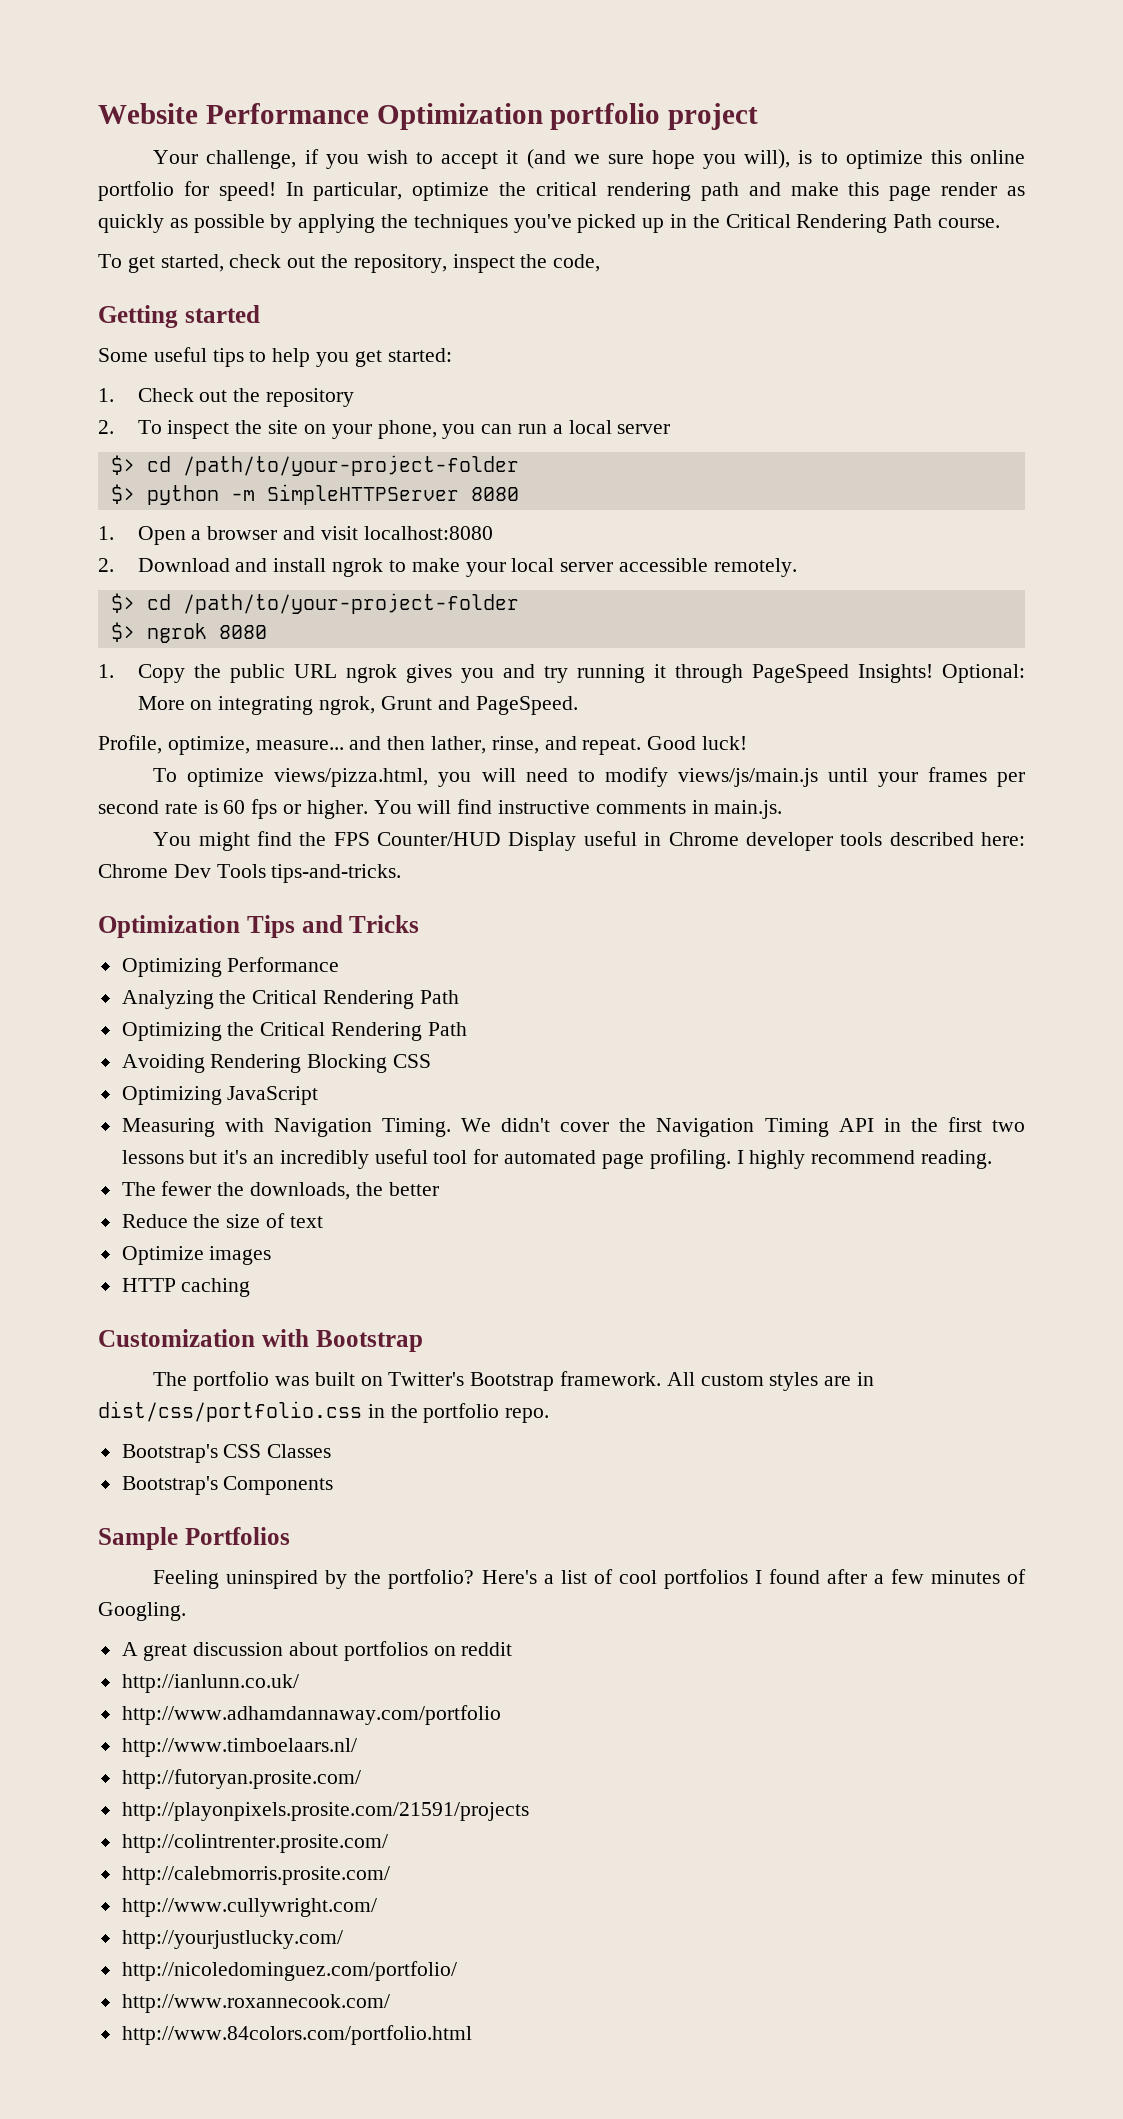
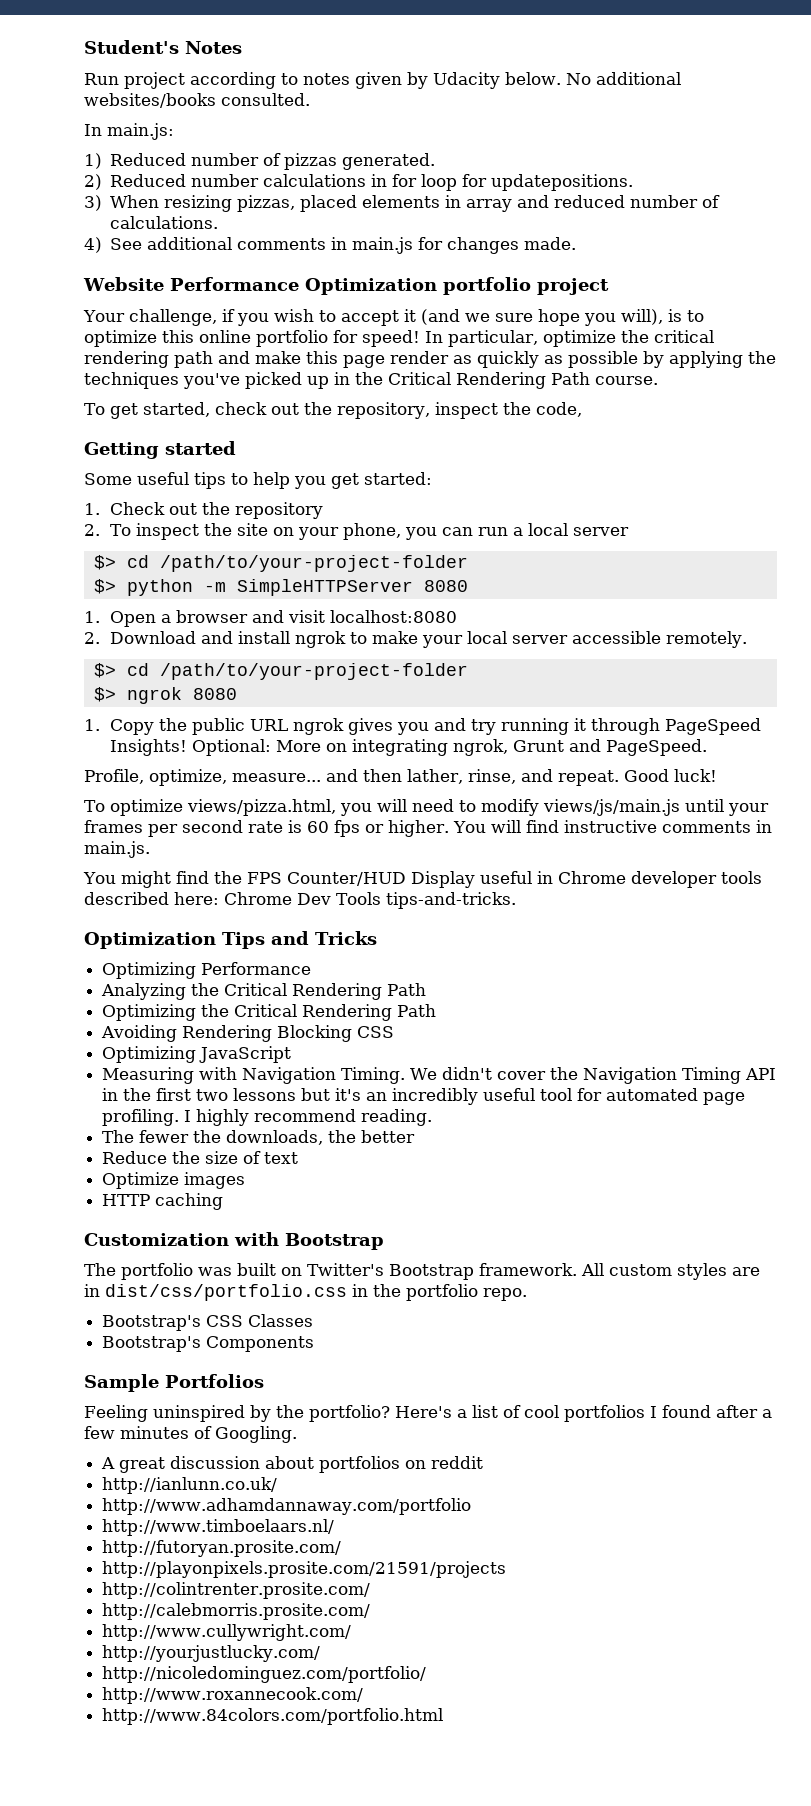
+ Student's Notes
+ Run project according to notes given by Udacity below. No additional websites/books consulted.
+ In main.js:
+ 1) Reduced number of pizzas generated.
+ 2) Reduced number calculations in for loop for updatepositions.
+ 3) When resizing pizzas, placed elements in array and reduced number of calculations.
+ 4) See additional comments in main.js for changes made.

